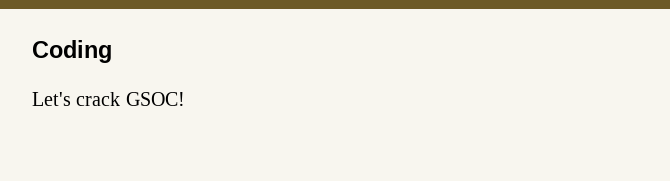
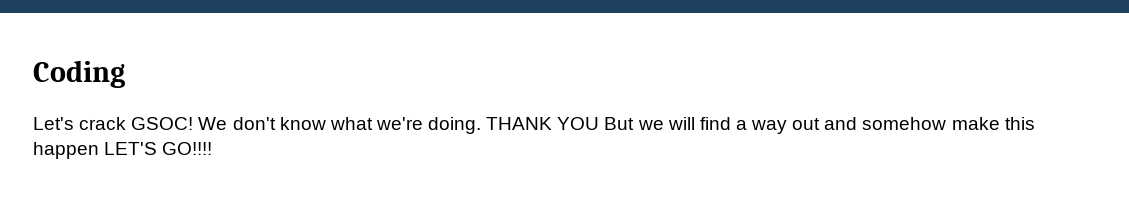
+ We don't know what we're doing. THANK YOU But we will find a way out and somehow make this happen LET'S GO!!!!

